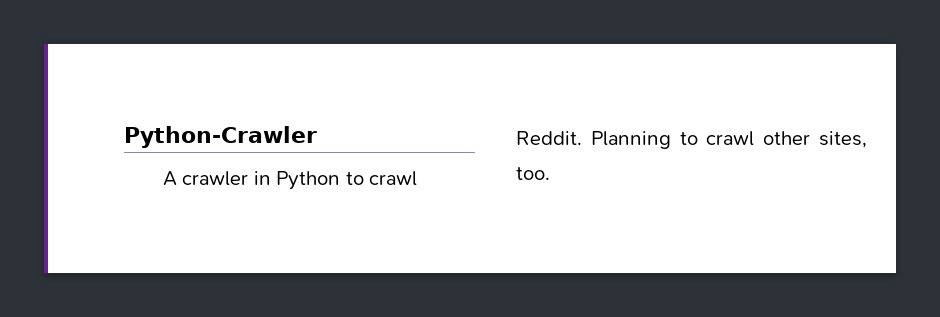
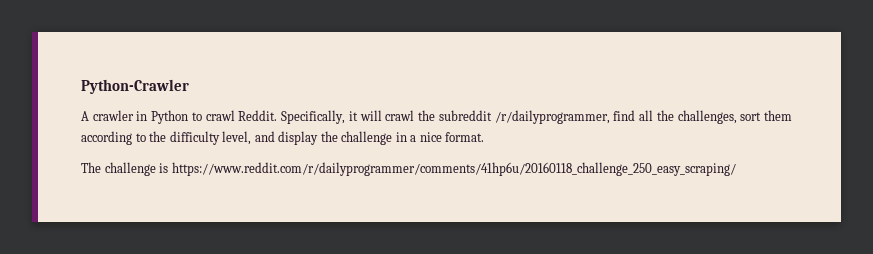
- Planning to crawl other sites, too.
+ Specifically, it will crawl the subreddit /r/dailyprogrammer, find all the challenges, sort them according to the difficulty level, and display the challenge in a nice format.
+ The challenge is https://www.reddit.com/r/dailyprogrammer/comments/41hp6u/20160118_challenge_250_easy_scraping/

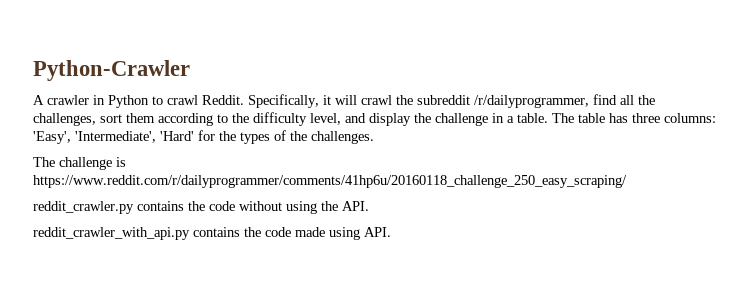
- Specifically, it will crawl the subreddit /r/dailyprogrammer, find all the challenges, sort them according to the difficulty level, and display the challenge in a nice format.
+ Specifically, it will crawl the subreddit /r/dailyprogrammer, find all the challenges, sort them according to the difficulty level, and display the challenge in a table. The table has three columns: 'Easy', 'Intermediate', 'Hard' for the types of the challenges.
  The challenge is https://www.reddit.com/r/dailyprogrammer/comments/41hp6u/20160118_challenge_250_easy_scraping/
+ reddit_crawler.py contains the code without using the API.
+ reddit_crawler_with_api.py contains the code made using API.

